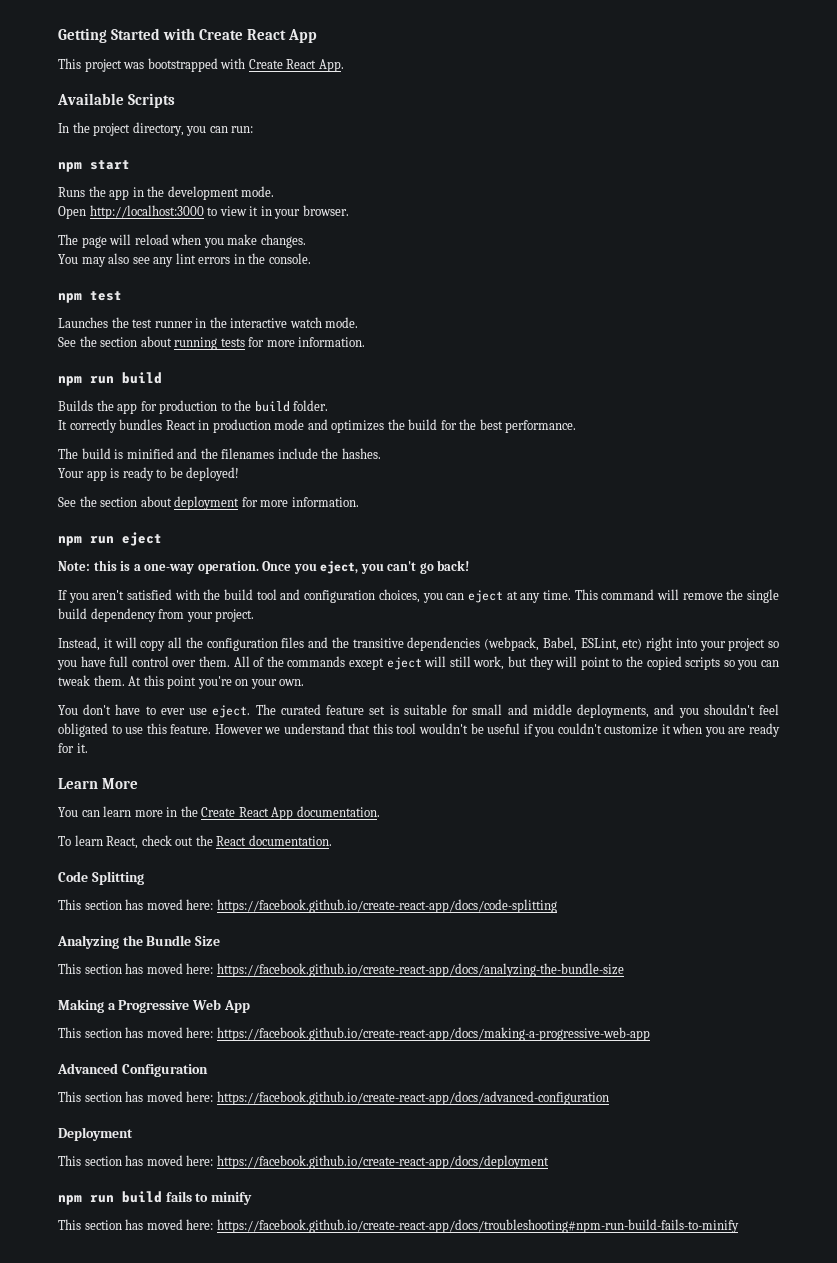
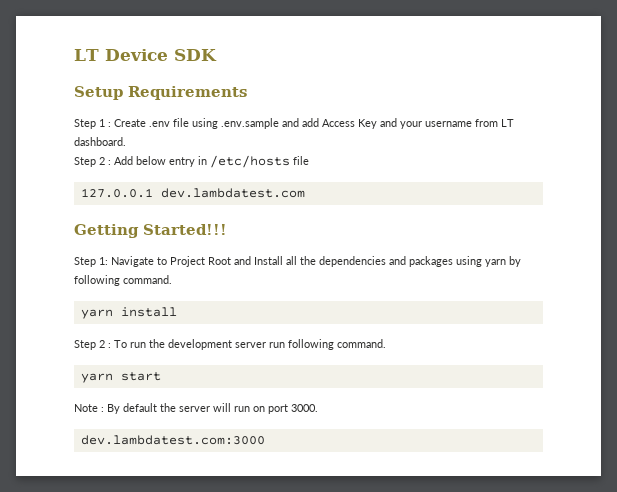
- Getting Started with Create React App
- This project was bootstrapped with Create React App.
- Available Scripts
- In the project directory, you can run:
- npm start
- Runs the app in the development mode.
- Open http://localhost:3000 to view it in your browser.
- The page will reload when you make changes.
- You may also see any lint errors in the console.
- npm test
- Launches the test runner in the interactive watch mode.
- See the section about running tests for more information.
- npm run build
- Builds the app for production to the build folder.
- It correctly bundles React in production mode and optimizes the build for the best performance.
- The build is minified and the filenames include the hashes.
- Your app is ready to be deployed!
- See the section about deployment for more information.
- npm run eject
- Note: this is a one-way operation. Once you eject, you can't go back!
- If you aren't satisfied with the build tool and configuration choices, you can eject at any time. This command will remove the single build dependency from your project.
- Instead, it will copy all the configuration files and the transitive dependencies (webpack, Babel, ESLint, etc) right into your project so you have full control over them. All of the commands except eject will still work, but they will point to the copied scripts so you can tweak them. At this point you're on your own.
- You don't have to ever use eject. The curated feature set is suitable for small and middle deployments, and you shouldn't feel obligated to use this feature. However we understand that this tool wouldn't be useful if you couldn't customize it when you are ready for it.
- Learn More
- You can learn more in the Create React App documentation.
- To learn React, check out the React documentation.
- Code Splitting
- This section has moved here: https://facebook.github.io/create-react-app/docs/code-splitting
- Analyzing the Bundle Size
- This section has moved here: https://facebook.github.io/create-react-app/docs/analyzing-the-bundle-size
- Making a Progressive Web App
- This section has moved here: https://facebook.github.io/create-react-app/docs/making-a-progressive-web-app
- Advanced Configuration
- This section has moved here: https://facebook.github.io/create-react-app/docs/advanced-configuration
- Deployment
- This section has moved here: https://facebook.github.io/create-react-app/docs/deployment
- npm run build fails to minify
- This section has moved here: https://facebook.github.io/create-react-app/docs/troubleshooting#npm-run-build-fails-to-minify
+ LT Device SDK
+ Setup Requirements
+ Step 1 : Create .env file using .env.sample and add Access Key and your username from LT dashboard.
+ Step 2 : Add below entry in /etc/hosts file
+ 127.0.0.1 dev.lambdatest.com
+ Getting Started!!!
+ Step 1: Navigate to Project Root and Install all the dependencies and packages using yarn by following command.
+ yarn install
+ Step 2 : To run the development server run following command.
+ yarn start
+ Note : By default the server will run on port 3000.
+ dev.lambdatest.com:3000

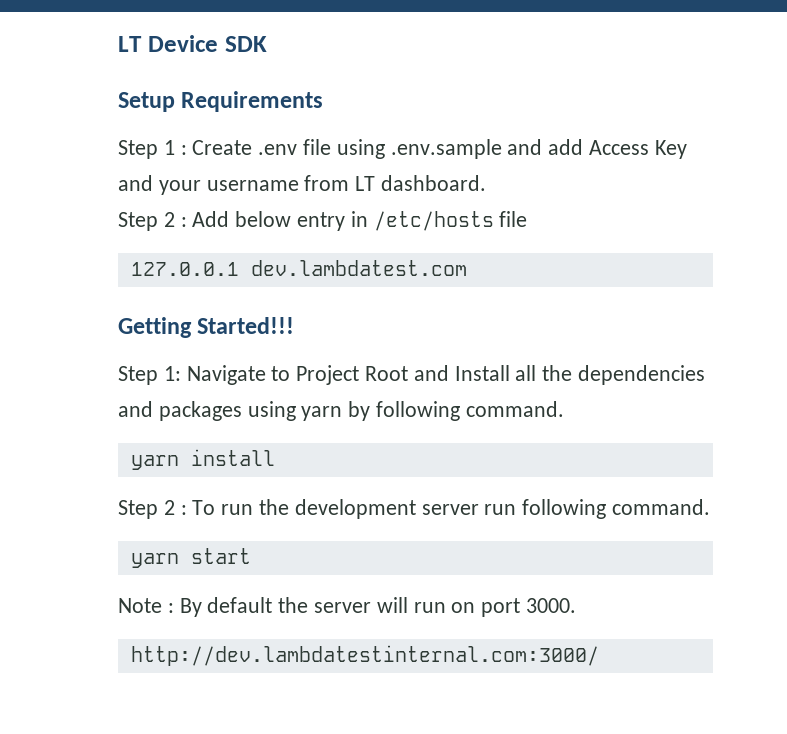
- dev.lambdatest.com:3000
+ http://dev.lambdatestinternal.com:3000/

